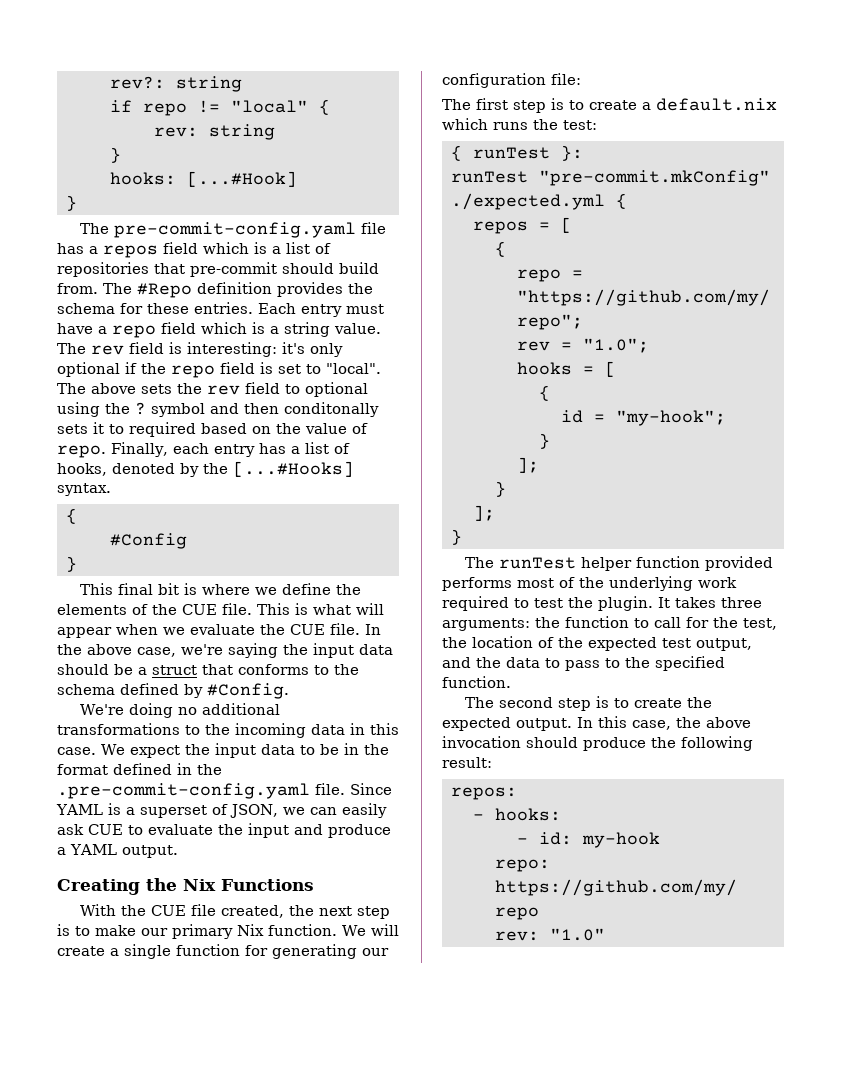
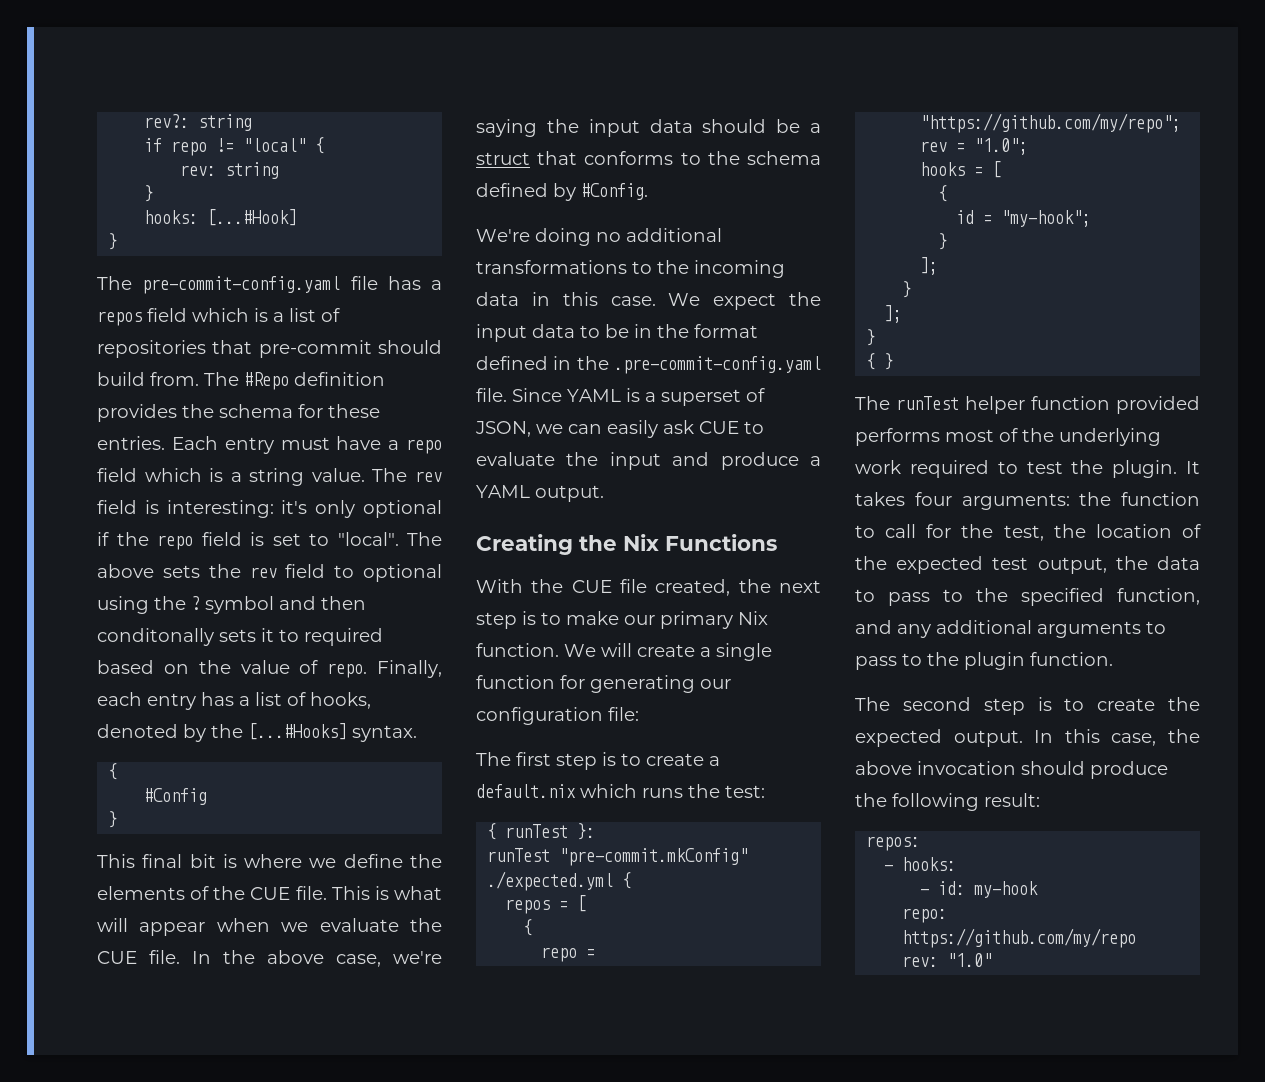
+ { }
- It takes three arguments: the function to call for the test, the location of the expected test output, and the data to pass to the specified function.
+ It takes four arguments: the function to call for the test, the location of the expected test output, the data to pass to the specified function, and any additional arguments to pass to the plugin function.

